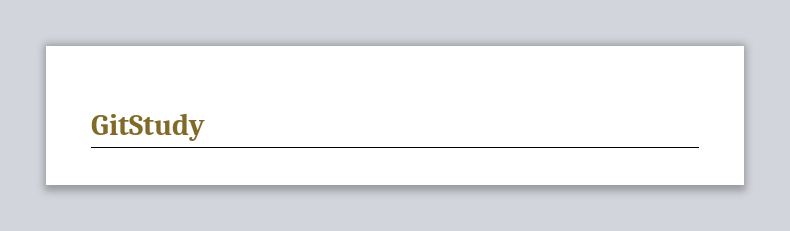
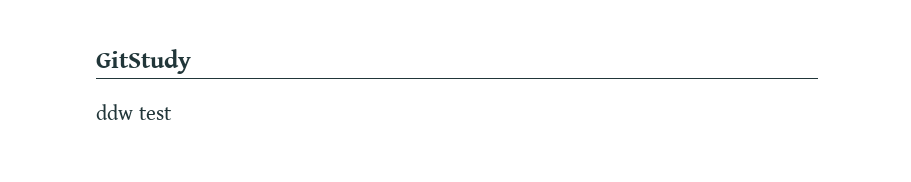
+ ddw test

